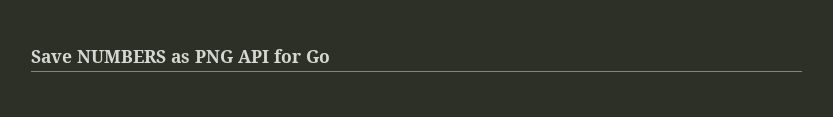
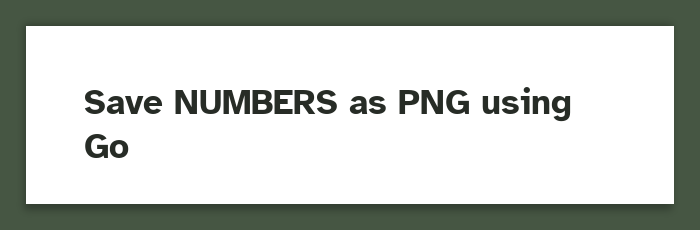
- Save NUMBERS as PNG API for Go
+ Save NUMBERS as PNG using Go

